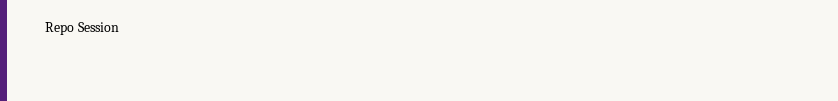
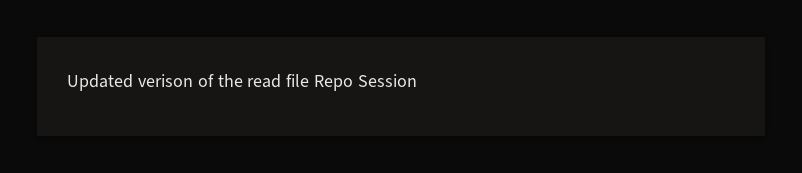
- Repo Session
+ Updated verison of the read file Repo Session

